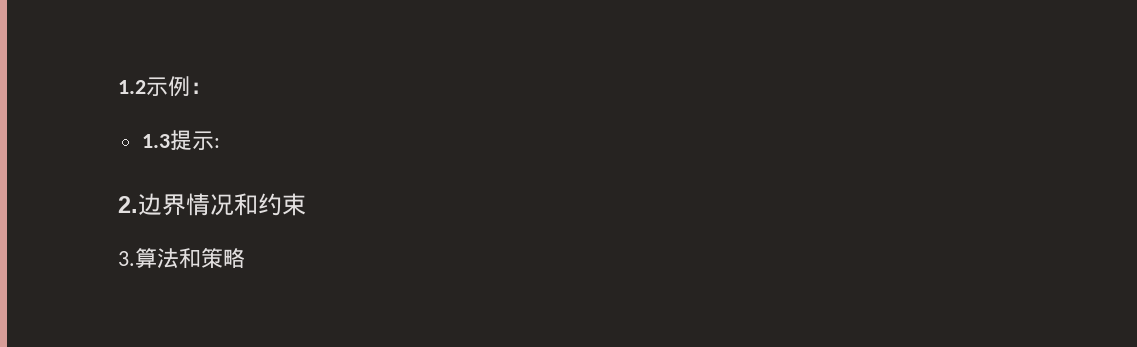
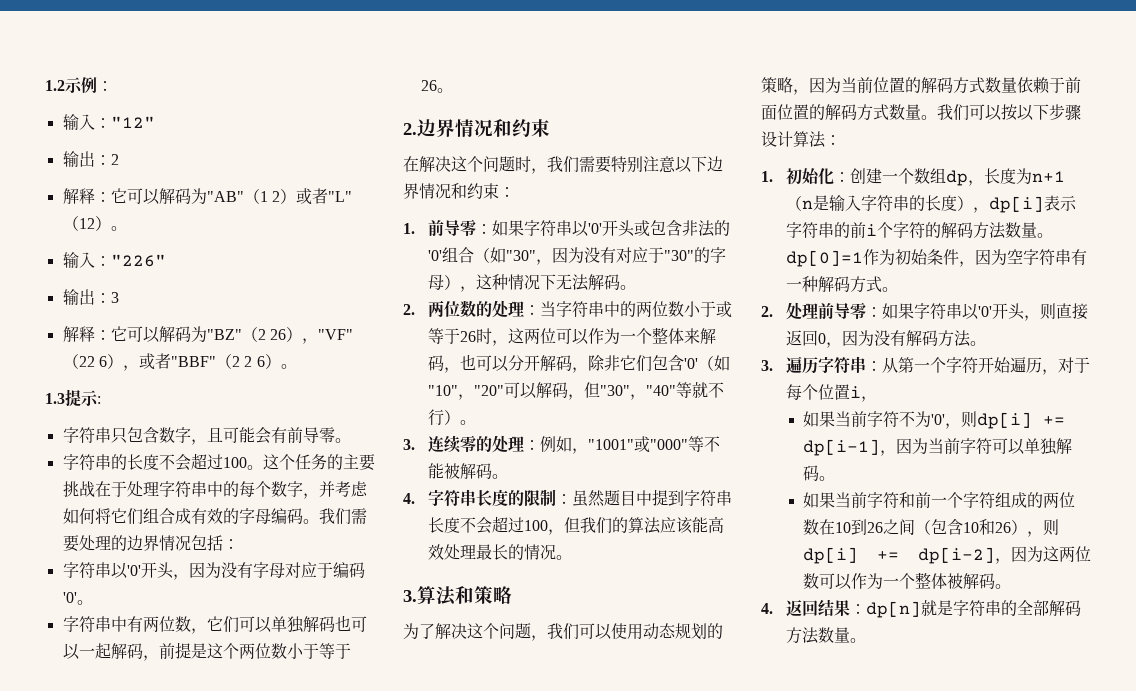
+ 输入："12"
+ 输出：2
+ 解释：它可以解码为"AB"（1 2）或者"L"（12）。
+ 输入："226"
+ 输出：3
+ 解释：它可以解码为"BZ"（2 26），"VF"（22 6），或者"BBF"（2 2 6）。
  1.3提示:
+ 字符串只包含数字，且可能会有前导零。
+ 字符串的长度不会超过100。这个任务的主要挑战在于处理字符串中的每个数字，并考虑如何将它们组合成有效的字母编码。我们需要处理的边界情况包括：
+ 字符串以'0'开头，因为没有字母对应于编码'0'。
+ 字符串中有两位数，它们可以单独解码也可以一起解码，前提是这个两位数小于等于26。
+ 在解决这个问题时，我们需要特别注意以下边界情况和约束：
+ 1.前导零：如果字符串以'0'开头或包含非法的'0'组合（如"30"，因为没有对应于"30"的字母），这种情况下无法解码。
+ 2.两位数的处理：当字符串中的两位数小于或等于26时，这两位可以作为一个整体来解码，也可以分开解码，除非它们包含'0'（如"10"，"20"可以解码，但"30"，"40"等就不行）。
+ 3.连续零的处理：例如，"1001"或"000"等不能被解码。
+ 4.字符串长度的限制：虽然题目中提到字符串长度不会超过100，但我们的算法应该能高效处理最长的情况。
  3.算法和策略
+ 为了解决这个问题，我们可以使用动态规划的策略，因为当前位置的解码方式数量依赖于前面位置的解码方式数量。我们可以按以下步骤设计算法：
+ 1.初始化：创建一个数组dp，长度为n+1（n是输入字符串的长度），dp[i]表示字符串的前i个字符的解码方法数量。dp[0]=1作为初始条件，因为空字符串有一种解码方式。
+ 2.处理前导零：如果字符串以'0'开头，则直接返回0，因为没有解码方法。
+ 3.遍历字符串：从第一个字符开始遍历，对于每个位置i，
+ 如果当前字符不为'0'，则dp[i] += dp[i-1]，因为当前字符可以单独解码。
+ 如果当前字符和前一个字符组成的两位数在10到26之间（包含10和26），则dp[i] += dp[i-2]，因为这两位数可以作为一个整体被解码。
+ 4.返回结果：dp[n]就是字符串的全部解码方法数量。

